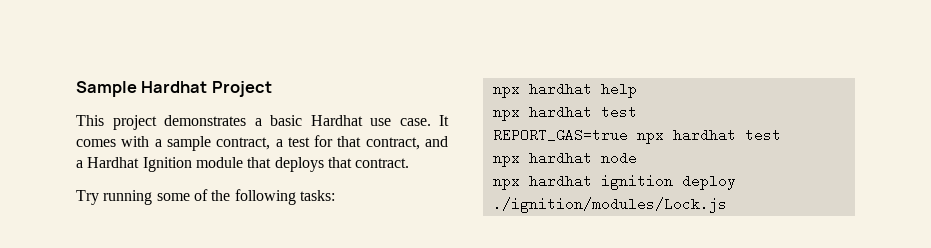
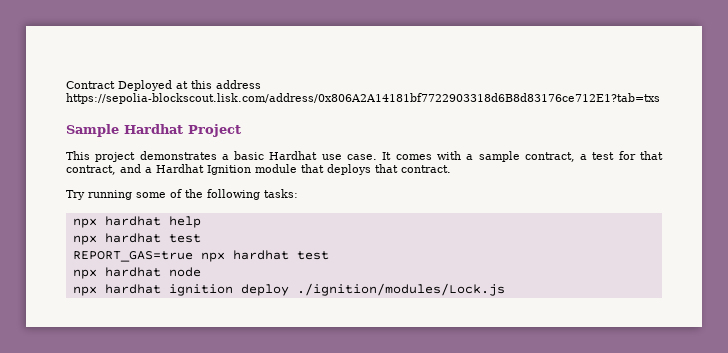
+ Contract Deployed at this address https://sepolia-blockscout.lisk.com/address/0x806A2A14181bf7722903318d6B8d83176ce712E1?tab=txs

